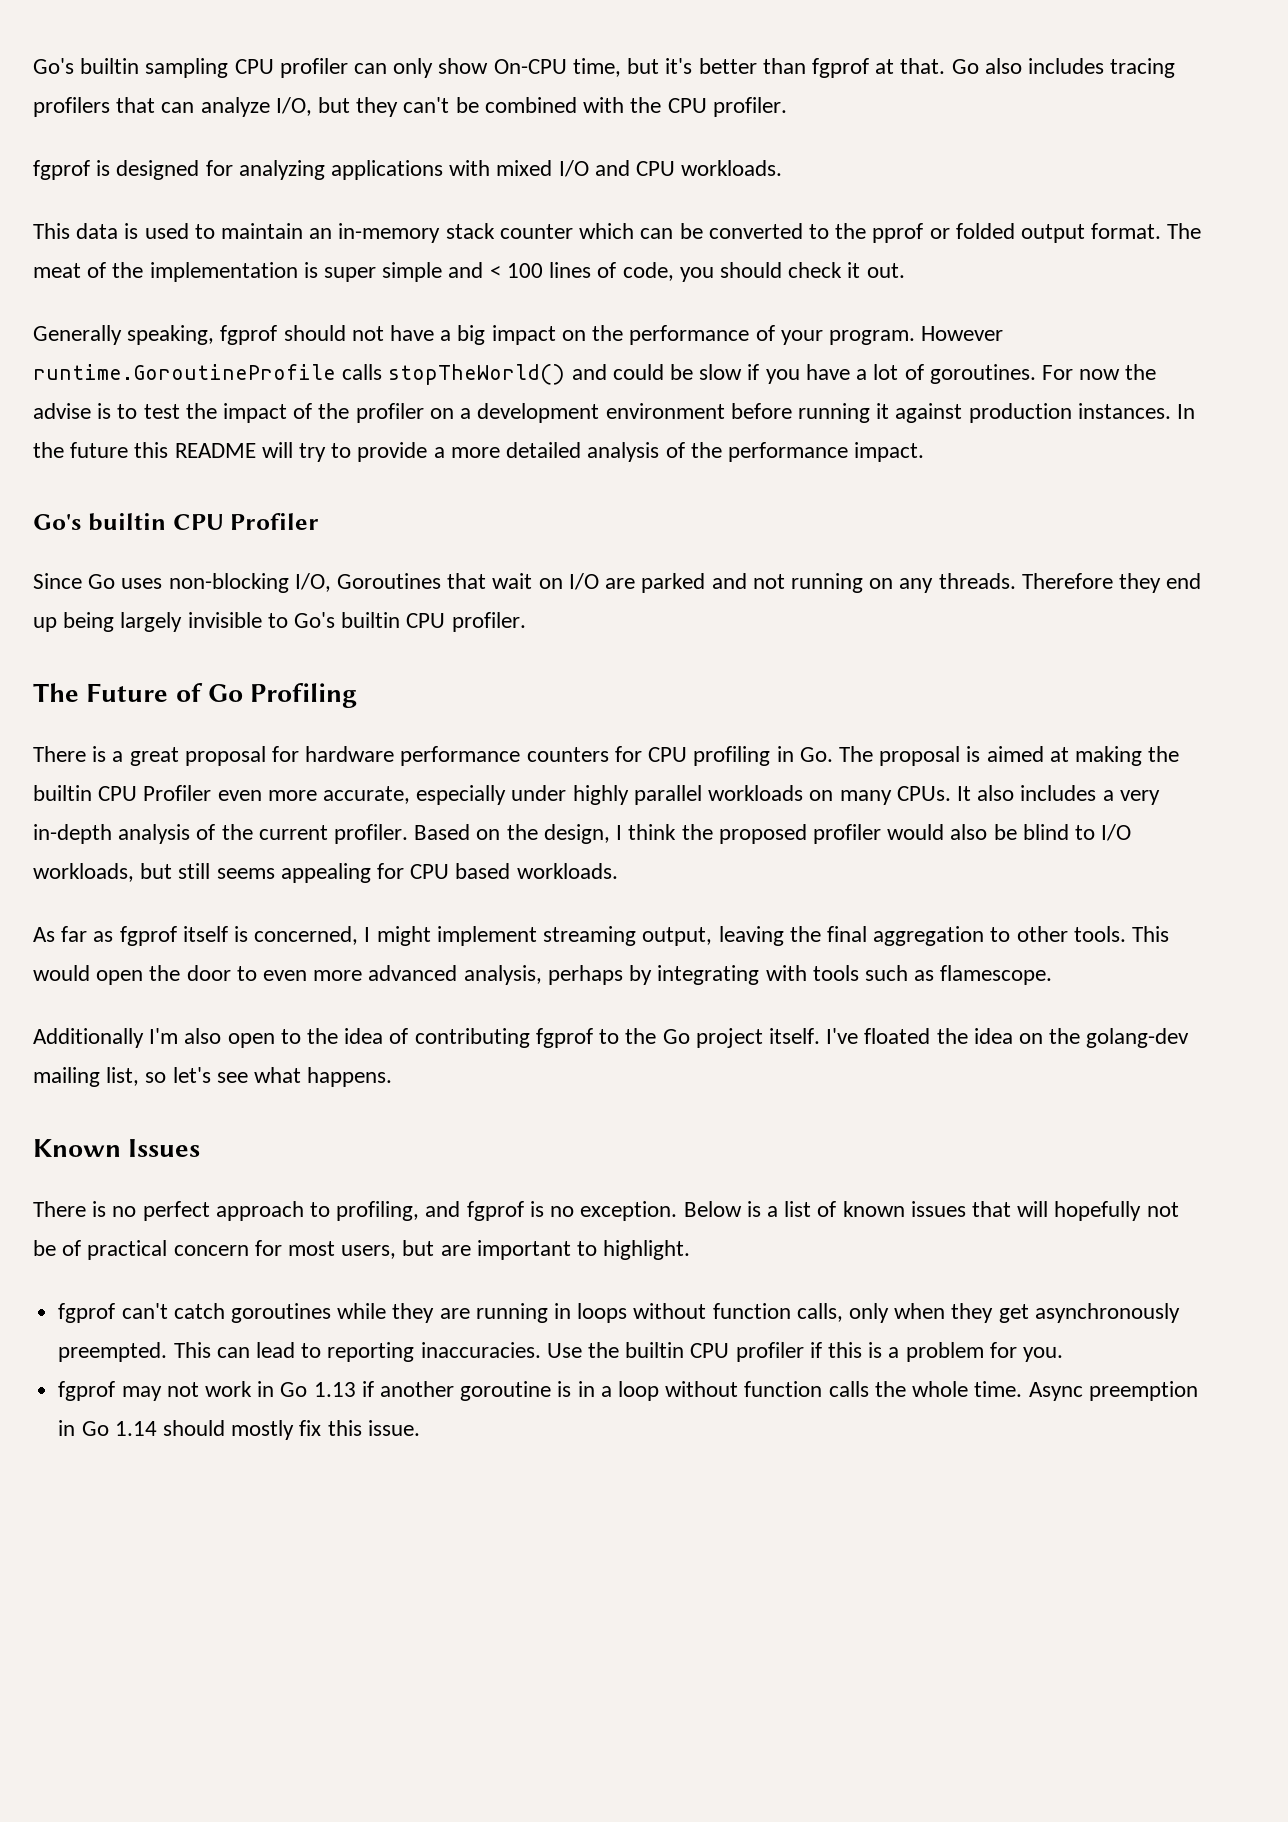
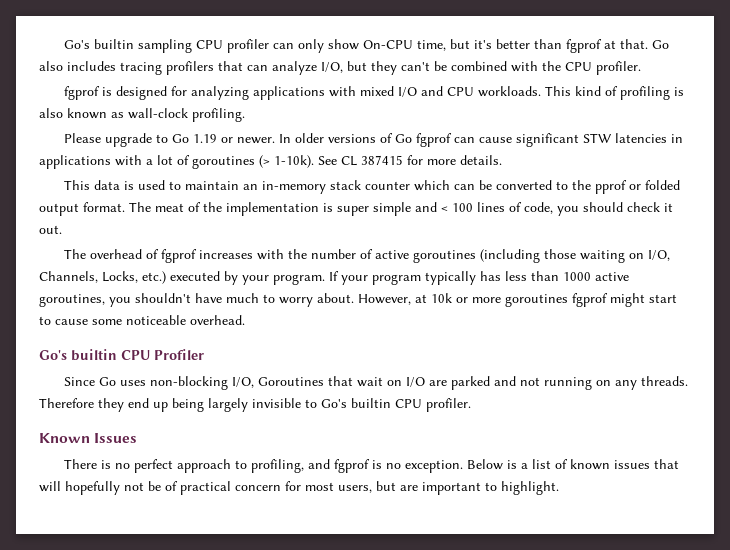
+ This kind of profiling is also known as wall-clock profiling.
+ Please upgrade to Go 1.19 or newer. In older versions of Go fgprof can cause significant STW latencies in applications with a lot of goroutines (> 1-10k). See CL 387415 for more details.
- Generally speaking, fgprof should not have a big impact on the performance of your program. However runtime.GoroutineProfile calls stopTheWorld() and could be slow if you have a lot of goroutines. For now the advise is to test the impact of the profiler on a development environment before running it against production instances. In the future this README will try to provide a more detailed analysis of the performance impact.
+ The overhead of fgprof increases with the number of active goroutines (including those waiting on I/O, Channels, Locks, etc.) executed by your program. If your program typically has less than 1000 active goroutines, you shouldn't have much to worry about. However, at 10k or more goroutines fgprof might start to cause some noticeable overhead.
- The Future of Go Profiling
- There is a great proposal for hardware performance counters for CPU profiling in Go. The proposal is aimed at making the builtin CPU Profiler even more accurate, especially under highly parallel workloads on many CPUs. It also includes a very in-depth analysis of the current profiler. Based on the design, I think the proposed profiler would also be blind to I/O workloads, but still seems appealing for CPU based workloads.
- As far as fgprof itself is concerned, I might implement streaming output, leaving the final aggregation to other tools. This would open the door to even more advanced analysis, perhaps by integrating with tools such as flamescope.
- Additionally I'm also open to the idea of contributing fgprof to the Go project itself. I've floated the idea on the golang-dev mailing list, so let's see what happens.
- fgprof can't catch goroutines while they are running in loops without function calls, only when they get asynchronously preempted. This can lead to reporting inaccuracies. Use the builtin CPU profiler if this is a problem for you.
- fgprof may not work in Go 1.13 if another goroutine is in a loop without function calls the whole time. Async preemption in Go 1.14 should mostly fix this issue.

